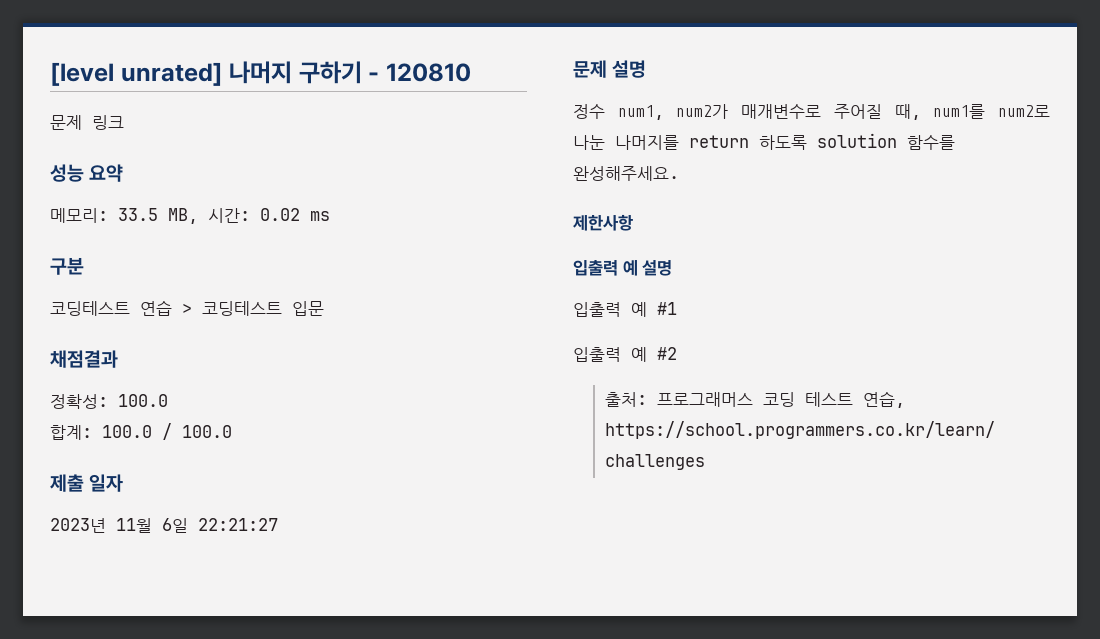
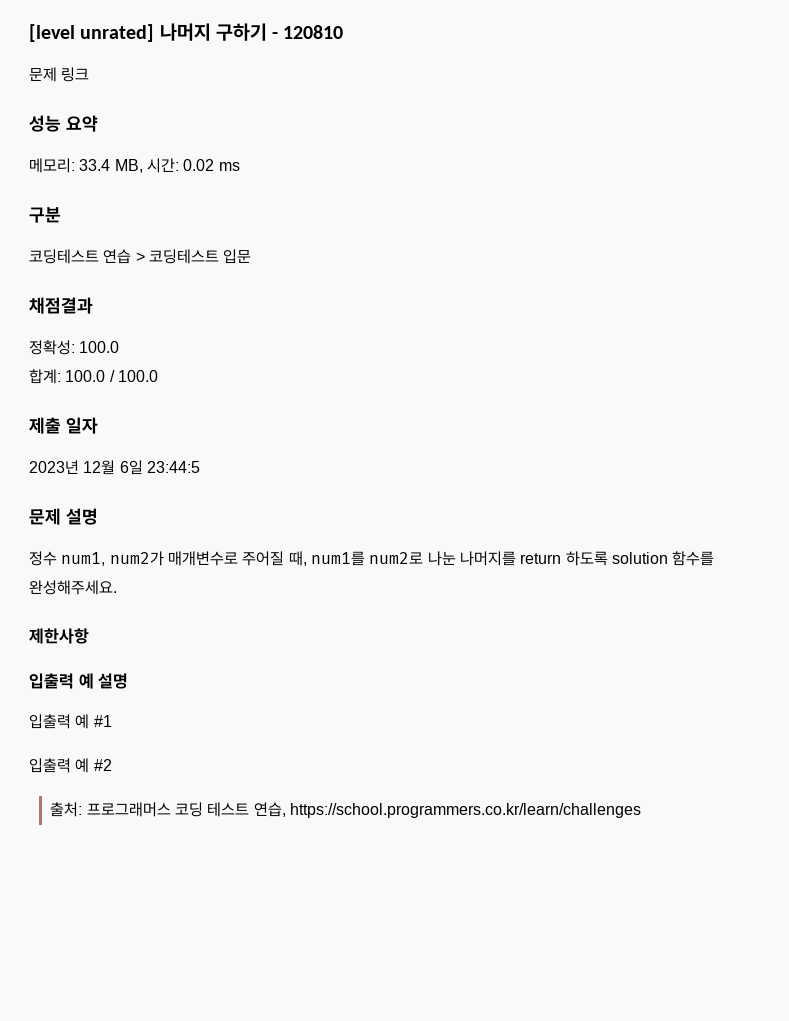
- 메모리: 33.5 MB, 시간: 0.02 ms
+ 메모리: 33.4 MB, 시간: 0.02 ms
- 2023년 11월 6일 22:21:27
+ 2023년 12월 6일 23:44:5

